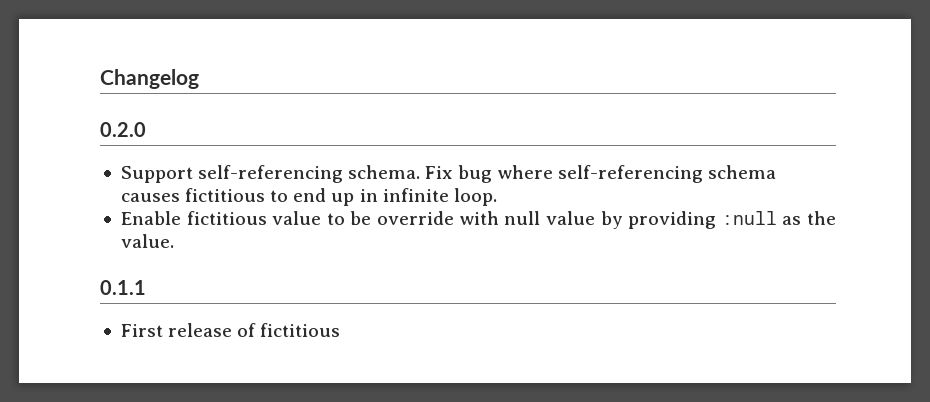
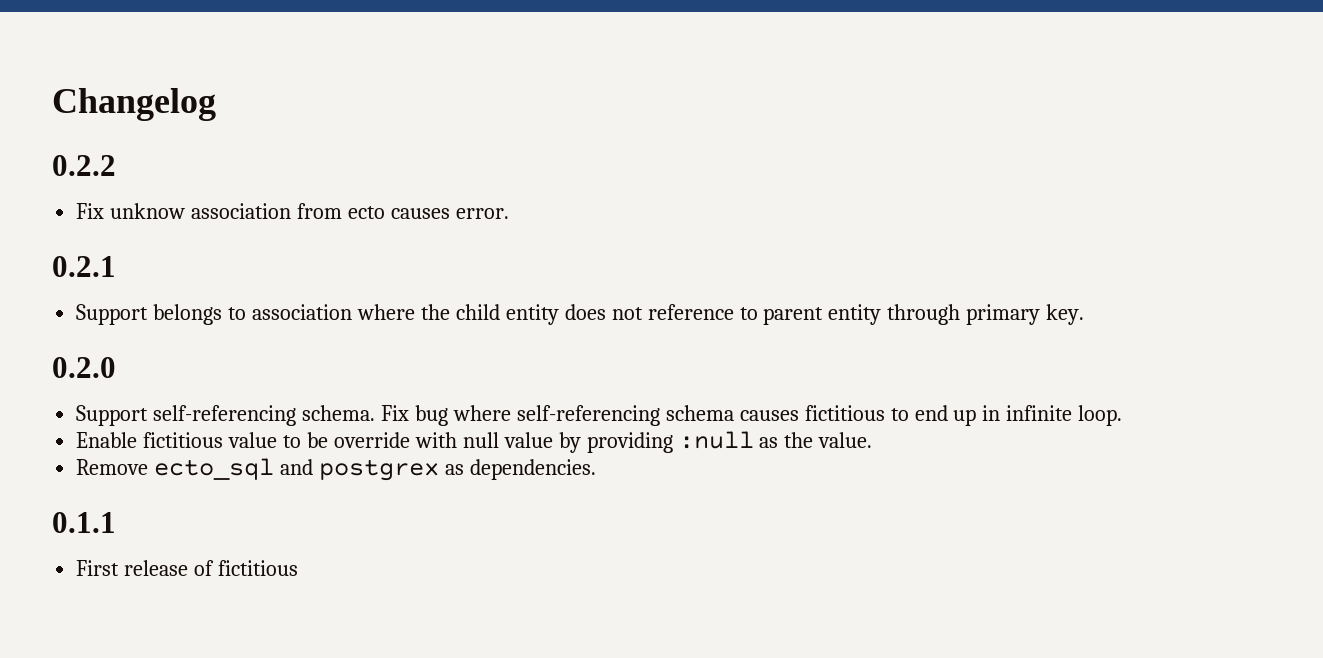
+ 0.2.2
+ Fix unknow association from ecto causes error.
+ 0.2.1
+ Support belongs to association where the child entity does not reference to parent entity through primary key.
+ Remove ecto_sql and postgrex as dependencies.

